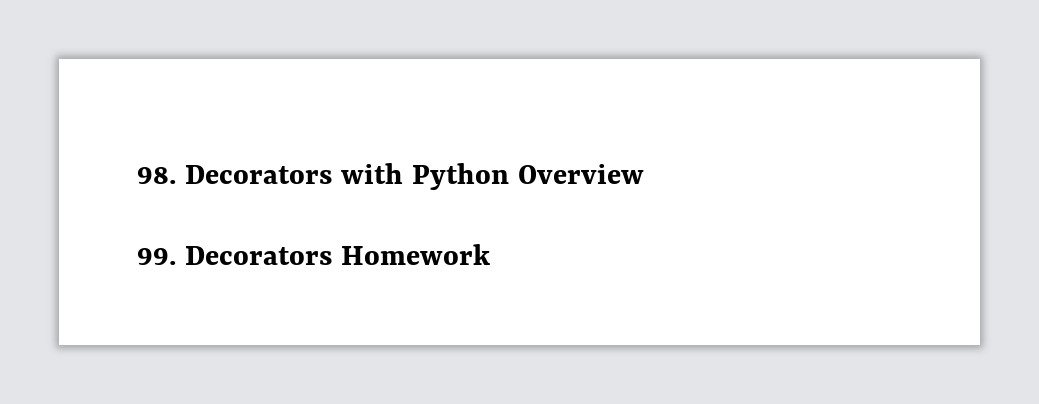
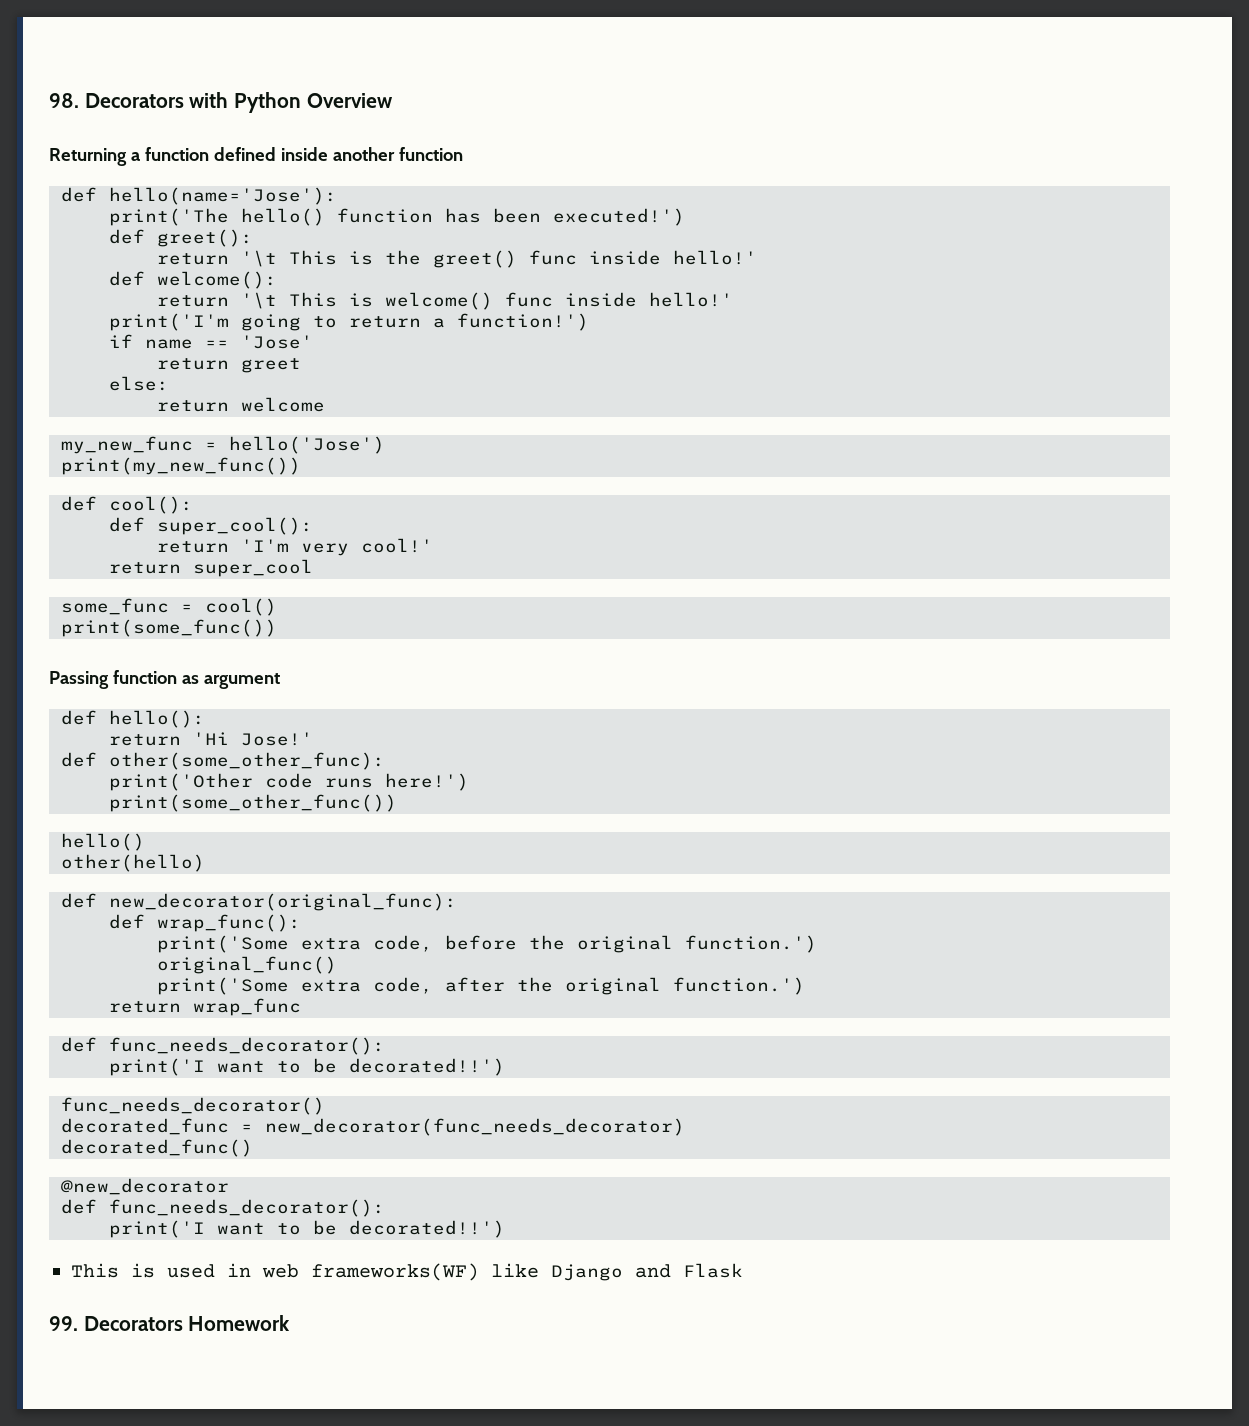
+ Returning a function defined inside another function
+ def hello(name='Jose'):
+ print('The hello() function has been executed!')
+ def greet():
+ return '\t This is the greet() func inside hello!'
+ def welcome():
+ return '\t This is welcome() func inside hello!'
+ print('I'm going to return a function!')
+ if name == 'Jose'
+ return greet
+ else:
+ return welcome
+ my_new_func = hello('Jose')
+ print(my_new_func())
+ def cool():
+ def super_cool():
+ return 'I'm very cool!'
+ return super_cool
+ some_func = cool()
+ print(some_func())
+ Passing function as argument
+ def hello():
+ return 'Hi Jose!'
+ def other(some_other_func):
+ print('Other code runs here!')
+ print(some_other_func())
+ hello()
+ other(hello)
+ def new_decorator(original_func):
+ def wrap_func():
+ print('Some extra code, before the original function.')
+ original_func()
+ print('Some extra code, after the original function.')
+ return wrap_func
+ def func_needs_decorator():
+ print('I want to be decorated!!')
+ func_needs_decorator()
+ decorated_func = new_decorator(func_needs_decorator)
+ decorated_func()
+ @new_decorator
+ def func_needs_decorator():
+ print('I want to be decorated!!')
+ This is used in web frameworks(WF) like Django and Flask

